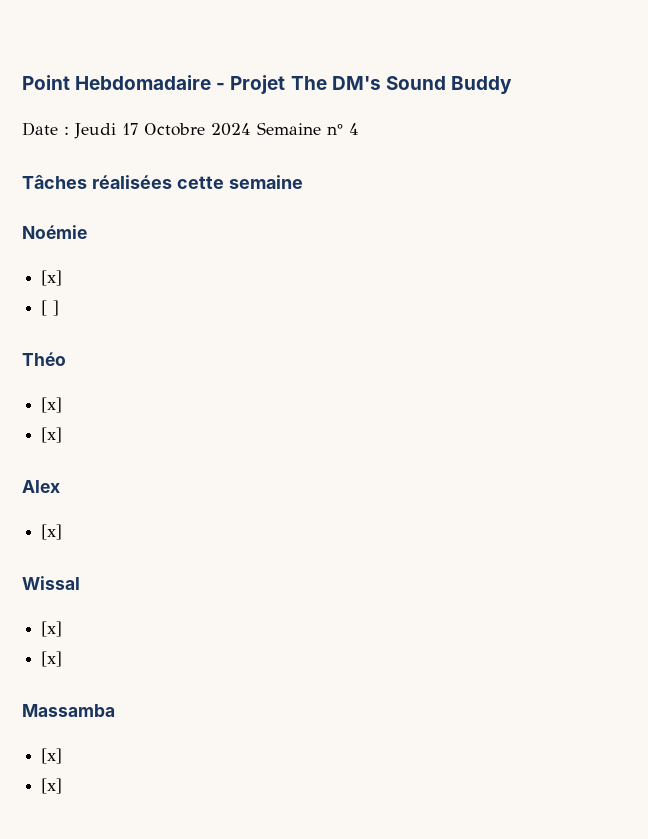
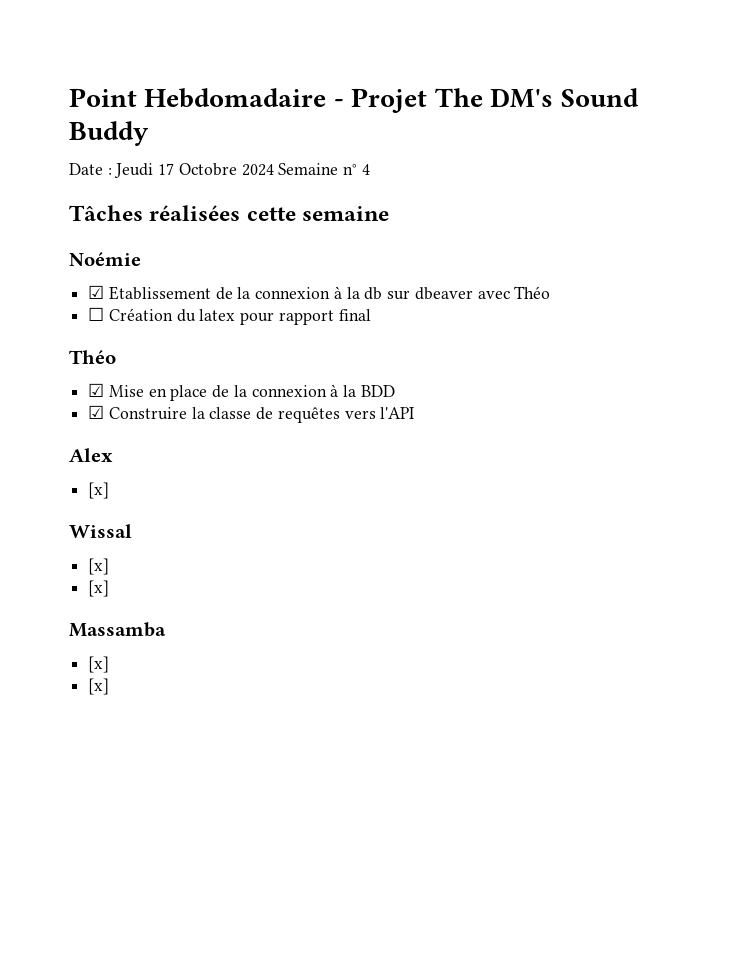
  Noémie
- [x]
- [ ]
+ ☑ Etablissement de la connexion à la db sur dbeaver avec Théo
+ ☐ Création du latex pour rapport final
  Théo
- [x]
- [x]
+ ☑ Mise en place de la connexion à la BDD
+ ☑ Construire la classe de requêtes vers l'API

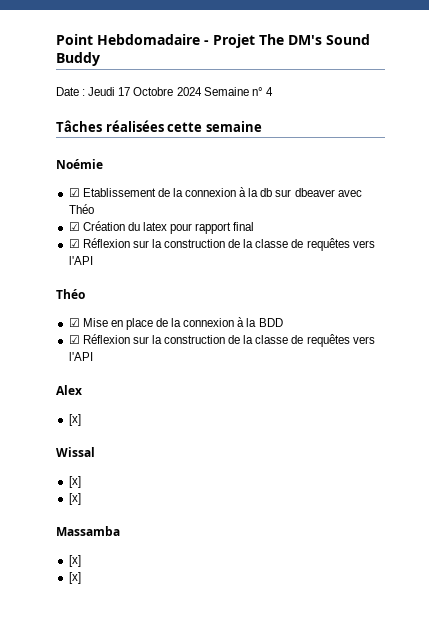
- ☐ Création du latex pour rapport final
+ ☑ Création du latex pour rapport final
+ ☑ Réflexion sur la construction de la classe de requêtes vers l'API
  ☑ Mise en place de la connexion à la BDD
- ☑ Construire la classe de requêtes vers l'API
+ ☑ Réflexion sur la construction de la classe de requêtes vers l'API

